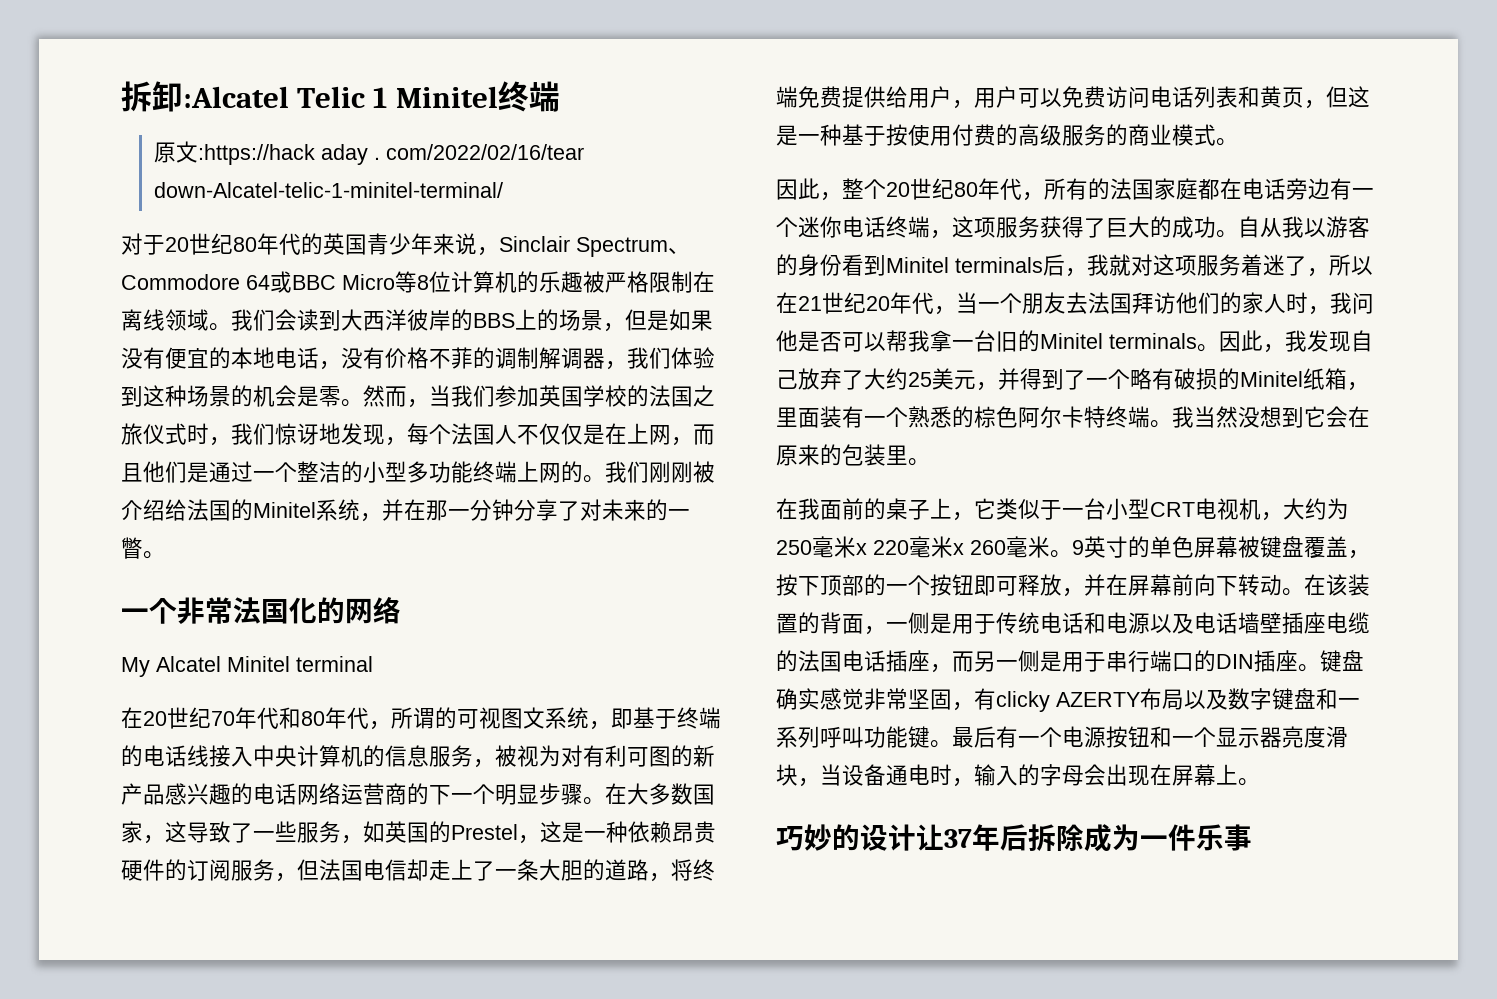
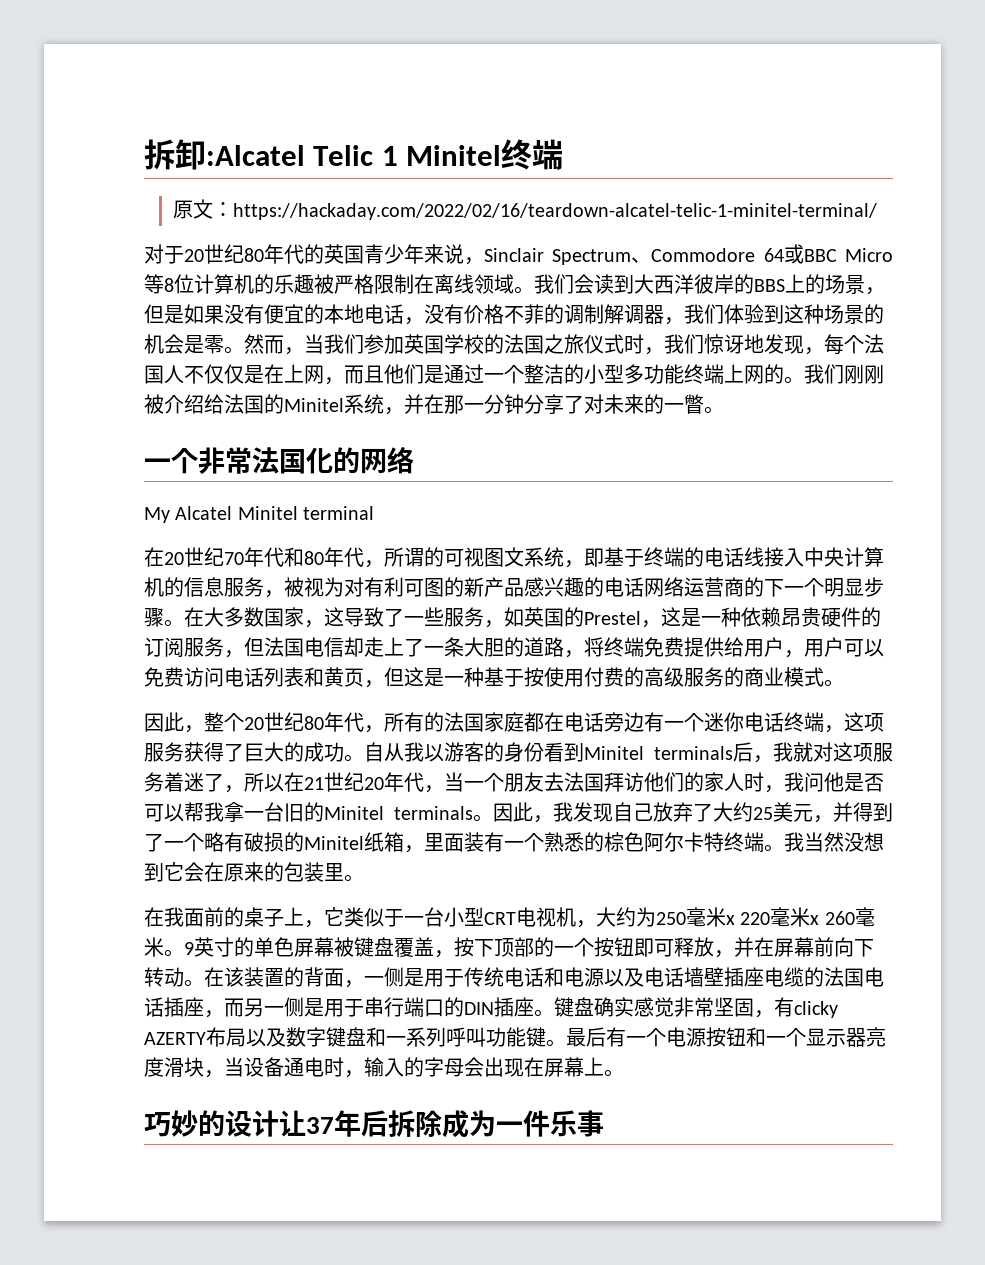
- 原文:https://hack aday . com/2022/02/16/tear down-Alcatel-telic-1-minitel-terminal/
+ 原文：https://hackaday.com/2022/02/16/teardown-alcatel-telic-1-minitel-terminal/

